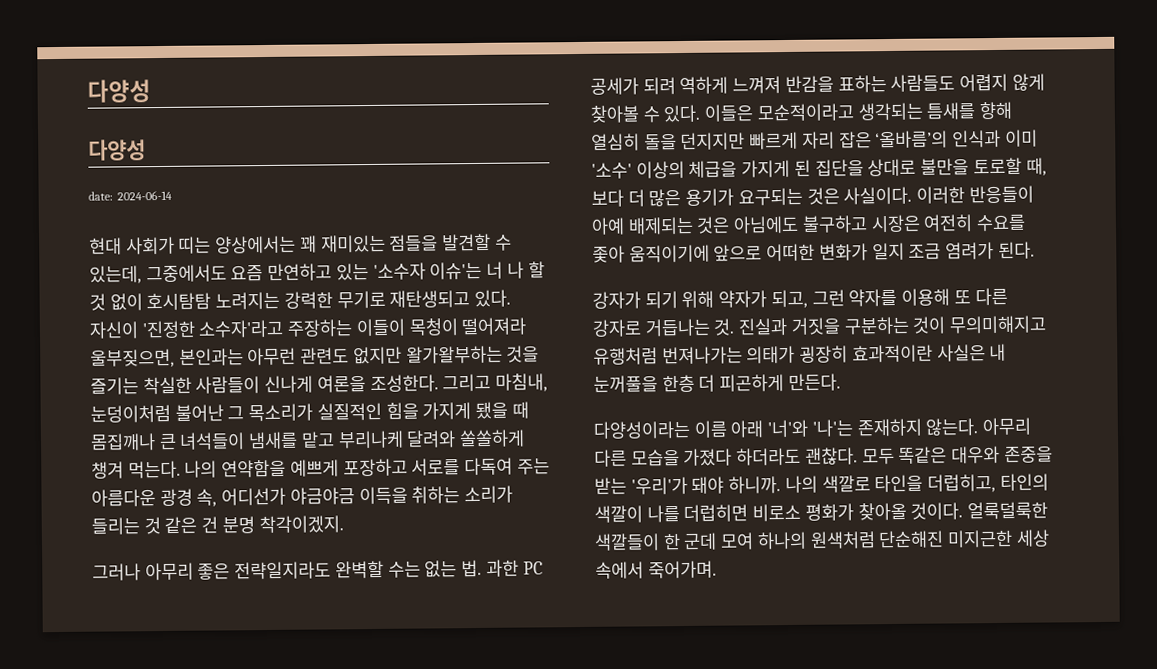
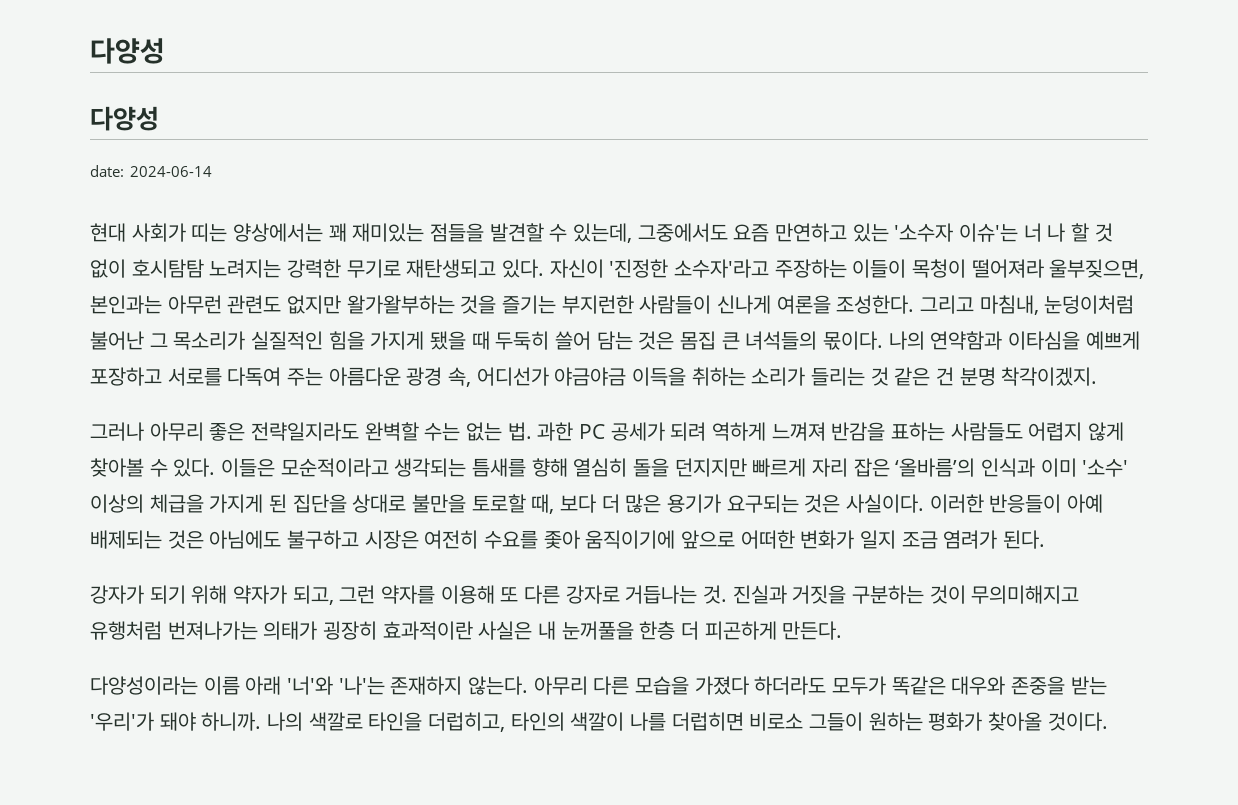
- 자신이 '진정한 소수자'라고 주장하는 이들이 목청이 떨어져라 울부짖으면, 본인과는 아무런 관련도 없지만 왈가왈부하는 것을 즐기는 착실한 사람들이 신나게 여론을 조성한다.
+ 자신이 '진정한 소수자'라고 주장하는 이들이 목청이 떨어져라 울부짖으면, 본인과는 아무런 관련도 없지만 왈가왈부하는 것을 즐기는 부지런한 사람들이 신나게 여론을 조성한다.
- 그리고 마침내, 눈덩이처럼 불어난 그 목소리가 실질적인 힘을 가지게 됐을 때 몸집깨나 큰 녀석들이 냄새를 맡고 부리나케 달려와 쏠쏠하게 챙겨 먹는다. 나의 연약함을 예쁘게 포장하고 서로를 다독여 주는 아름다운 광경 속, 어디선가 야금야금 이득을 취하는 소리가 들리는 것 같은 건 분명 착각이겠지.
+ 그리고 마침내, 눈덩이처럼 불어난 그 목소리가 실질적인 힘을 가지게 됐을 때 두둑히 쓸어 담는 것은 몸집 큰 녀석들의 몫이다. 나의 연약함과 이타심을 예쁘게 포장하고 서로를 다독여 주는 아름다운 광경 속, 어디선가 야금야금 이득을 취하는 소리가 들리는 것 같은 건 분명 착각이겠지.
- 아무리 다른 모습을 가졌다 하더라도 괜찮다. 모두 똑같은 대우와 존중을 받는 '우리'가 돼야 하니까.
+ 아무리 다른 모습을 가졌다 하더라도 모두가 똑같은 대우와 존중을 받는 '우리'가 돼야 하니까.
- 나의 색깔로 타인을 더럽히고, 타인의 색깔이 나를 더럽히면 비로소 평화가 찾아올 것이다. 얼룩덜룩한 색깔들이 한 군데 모여 하나의 원색처럼 단순해진 미지근한 세상 속에서 죽어가며.
+ 나의 색깔로 타인을 더럽히고, 타인의 색깔이 나를 더럽히면 비로소 그들이 원하는 평화가 찾아올 것이다.

